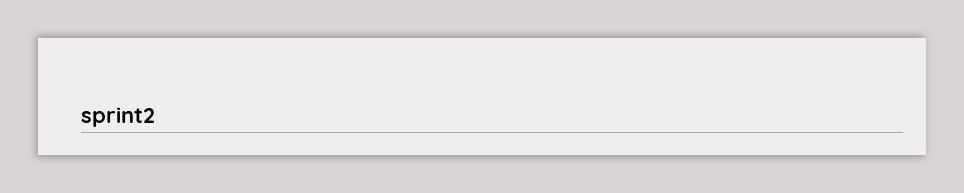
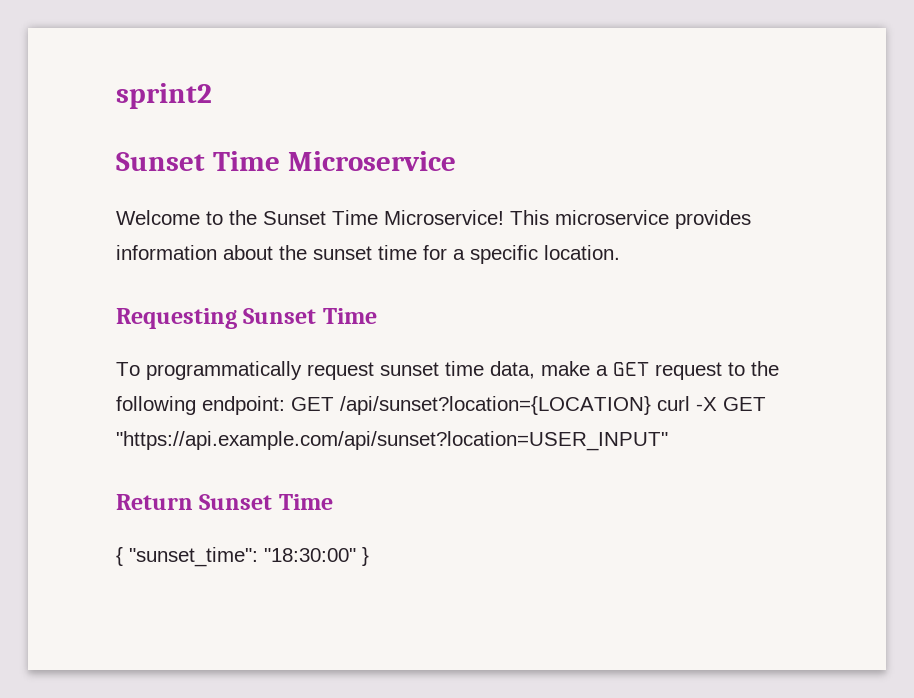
+ Sunset Time Microservice
+ Welcome to the Sunset Time Microservice! This microservice provides information about the sunset time for a specific location.
+ Requesting Sunset Time
+ To programmatically request sunset time data, make a GET request to the following endpoint: GET /api/sunset?location={LOCATION} curl -X GET "https://api.example.com/api/sunset?location=USER_INPUT"
+ Return Sunset Time
+ { "sunset_time": "18:30:00" }

